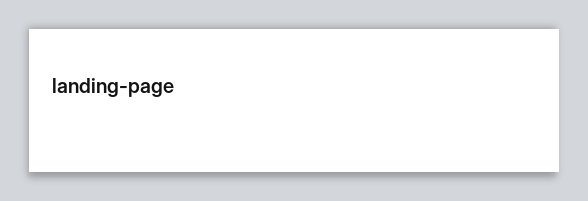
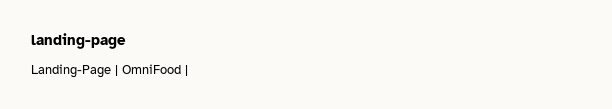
+ Landing-Page | OmniFood |

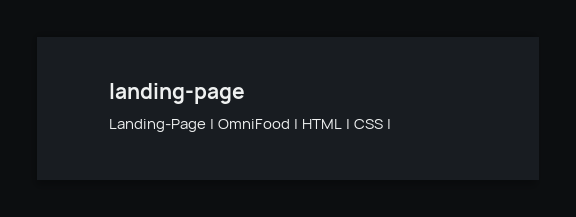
- Landing-Page | OmniFood |
+ Landing-Page | OmniFood | HTML | CSS |

